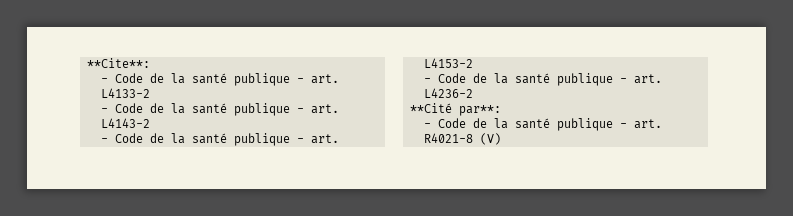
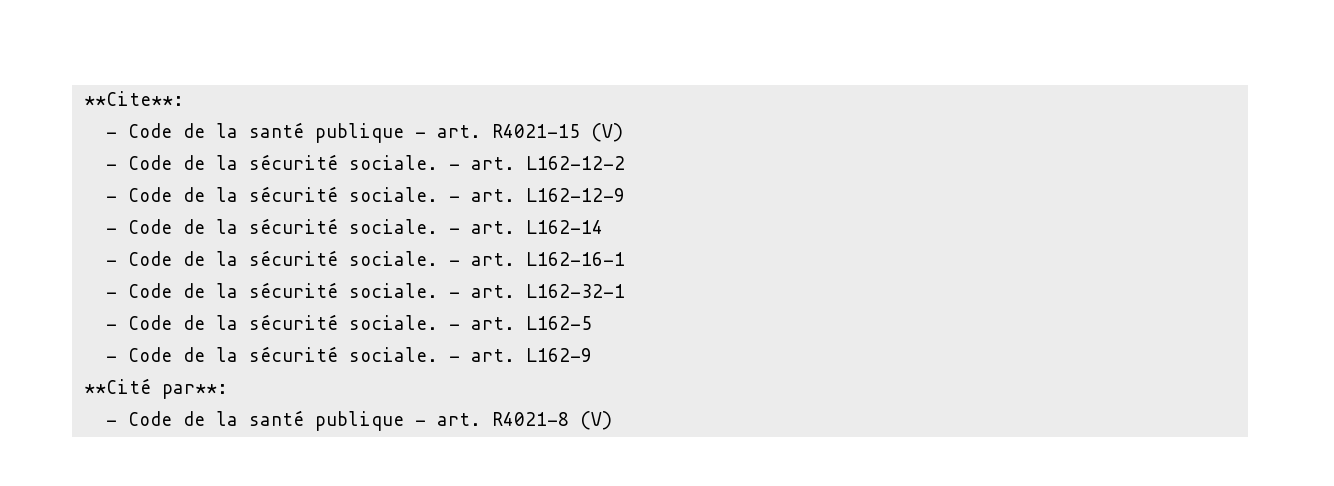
- - Code de la santé publique - art. L4133-2
- - Code de la santé publique - art. L4143-2
- - Code de la santé publique - art. L4153-2
- - Code de la santé publique - art. L4236-2
+ - Code de la santé publique - art. R4021-15 (V)
+ - Code de la sécurité sociale. - art. L162-12-2
+ - Code de la sécurité sociale. - art. L162-12-9
+ - Code de la sécurité sociale. - art. L162-14
+ - Code de la sécurité sociale. - art. L162-16-1
+ - Code de la sécurité sociale. - art. L162-32-1
+ - Code de la sécurité sociale. - art. L162-5
+ - Code de la sécurité sociale. - art. L162-9

